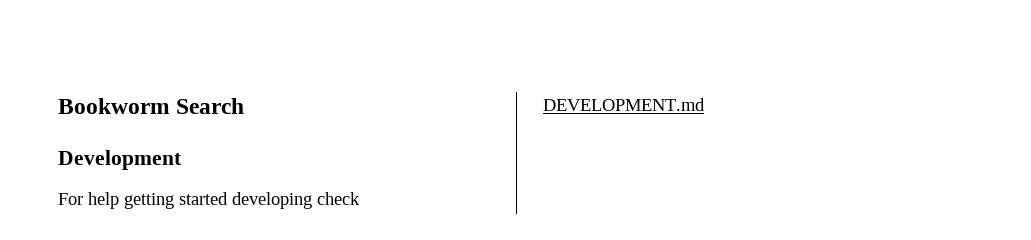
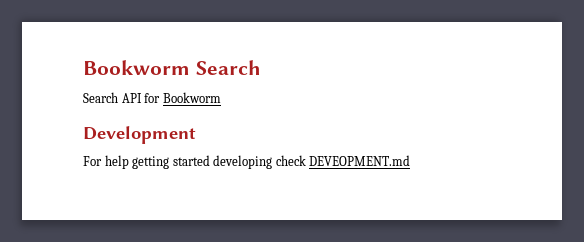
+ Search API for Bookworm
- For help getting started developing check DEVELOPMENT.md
+ For help getting started developing check DEVEOPMENT.md

